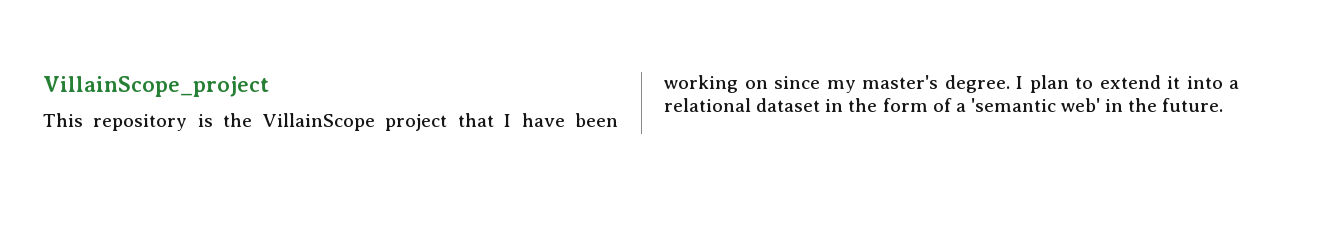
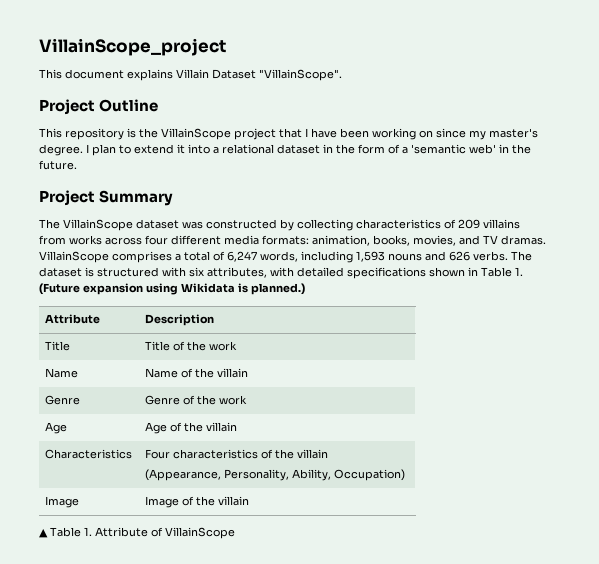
+ This document explains Villain Dataset "VillainScope".
+ Project Outline
+ Project Summary
+ The VillainScope dataset was constructed by collecting characteristics of 209 villains from works across four different media formats: animation, books, movies, and TV dramas. VillainScope comprises a total of 6,247 words, including 1,593 nouns and 626 verbs. The dataset is structured with six attributes, with detailed specifications shown in Table 1. (Future expansion using Wikidata is planned.)
+ Attribute | Description
+ Title | Title of the work
+ Name | Name of the villain
+ Genre | Genre of the work
+ Age | Age of the villain
+ Characteristics | Four characteristics of the villain
+ (Appearance, Personality, Ability, Occupation)
+ Image | Image of the villain
+ ▲ Table 1. Attribute of VillainScope

